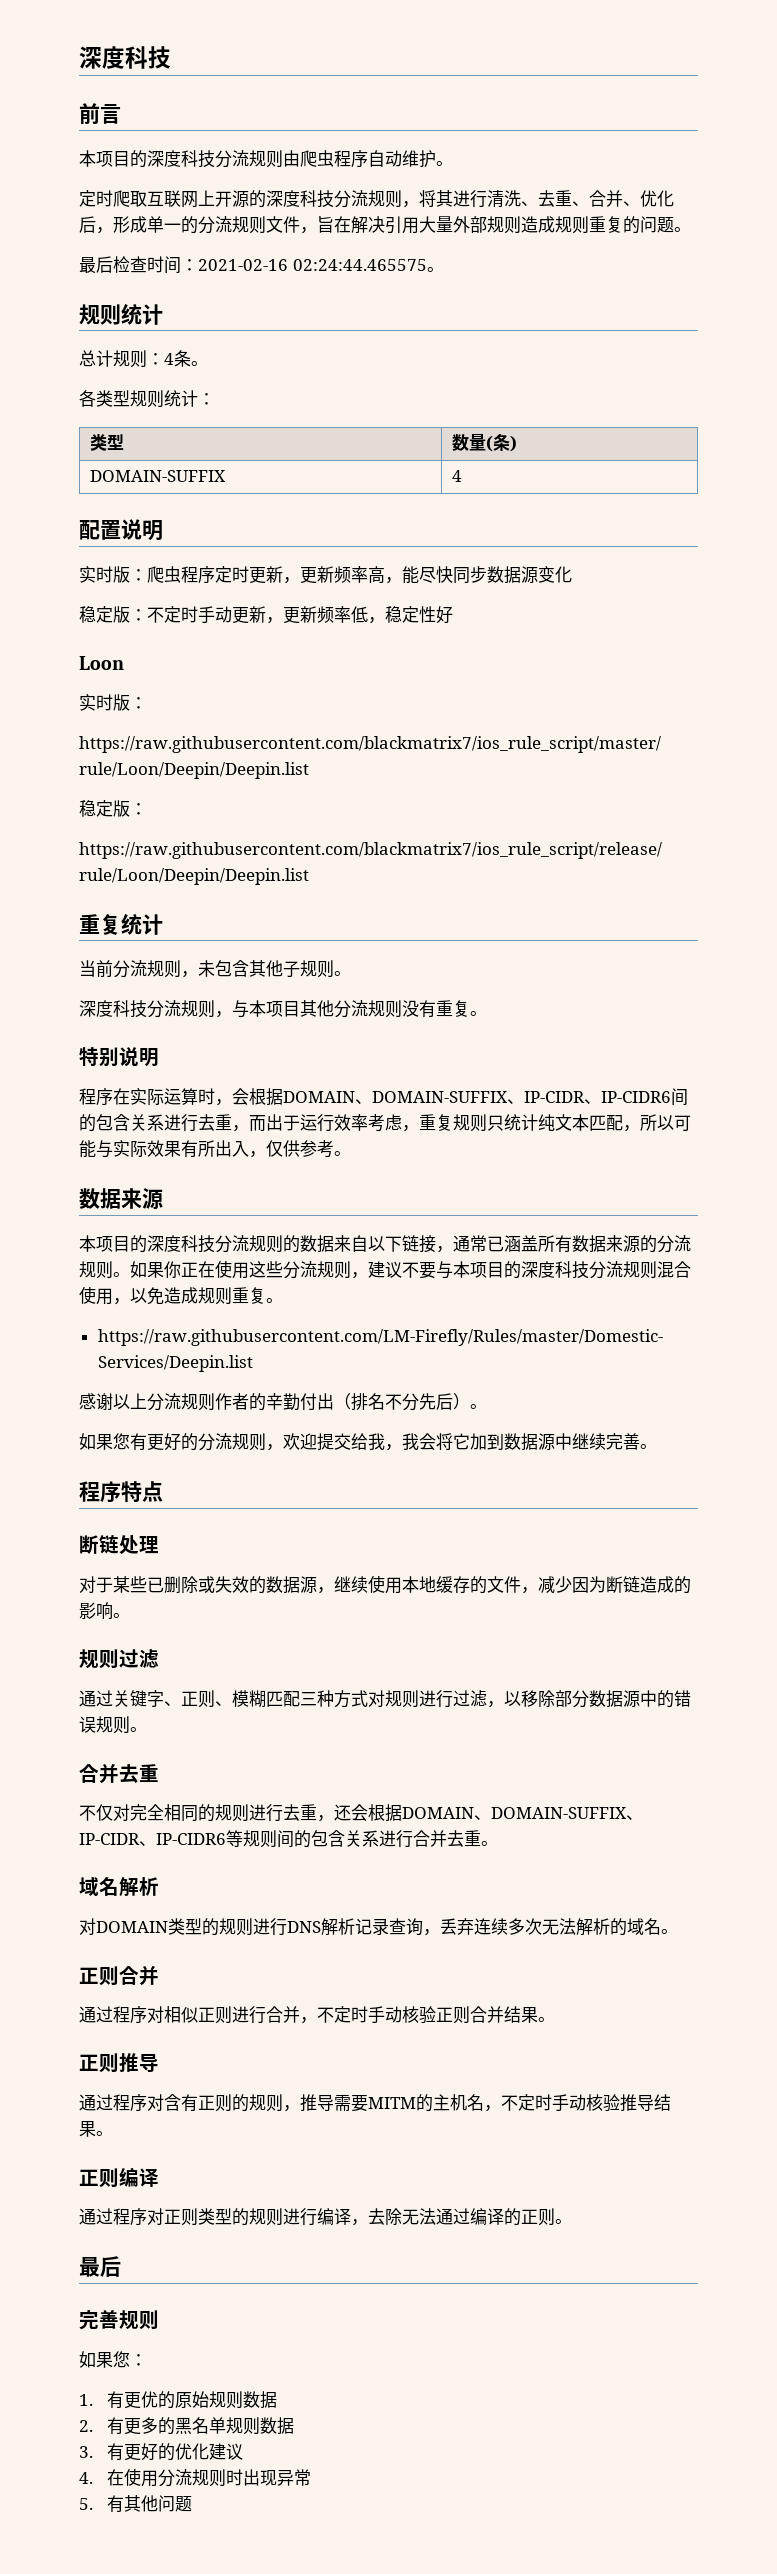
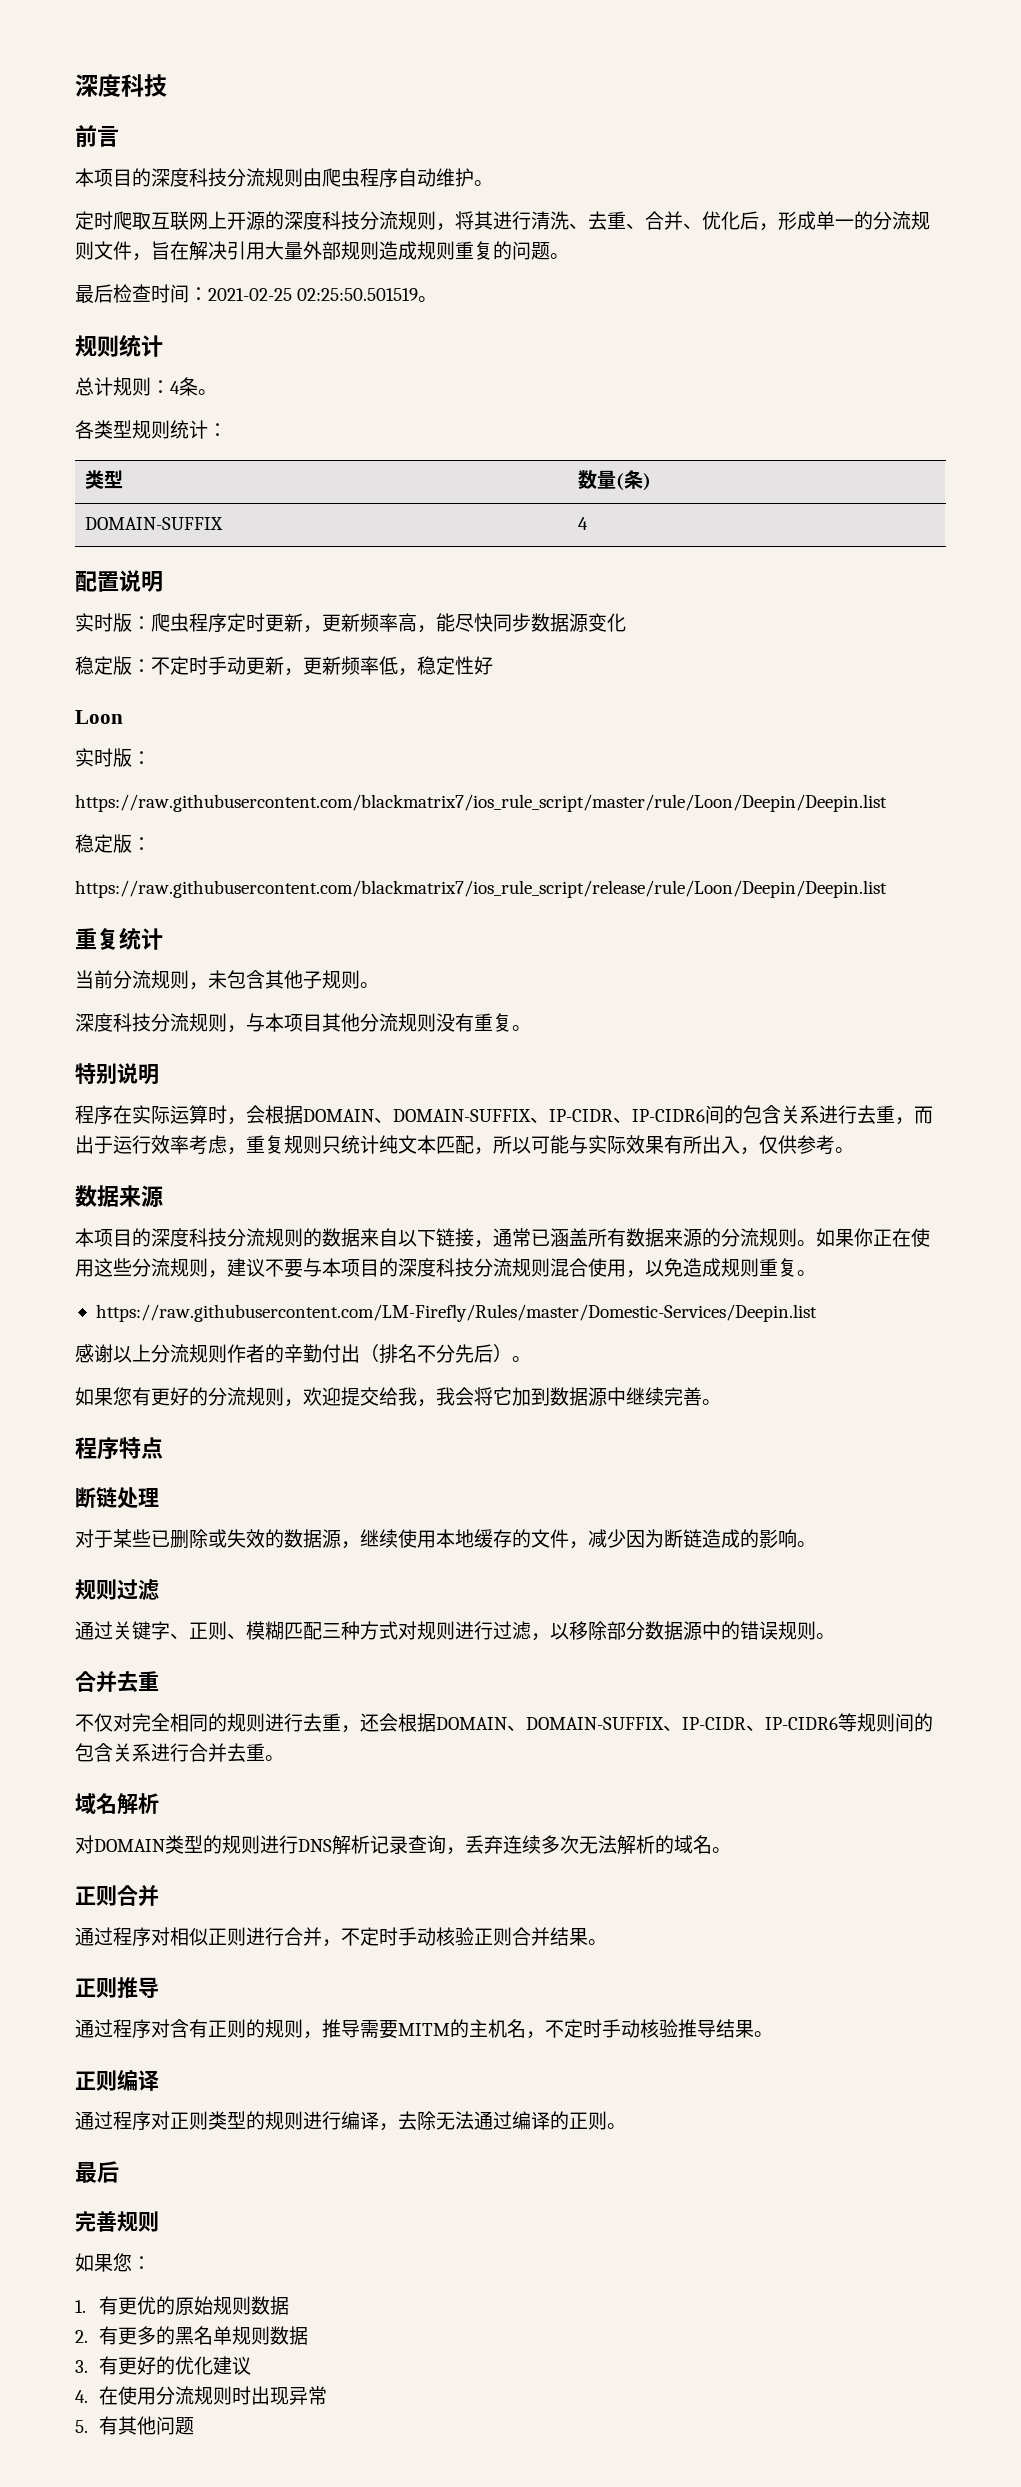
- 最后检查时间：2021-02-16 02:24:44.465575。
+ 最后检查时间：2021-02-25 02:25:50.501519。

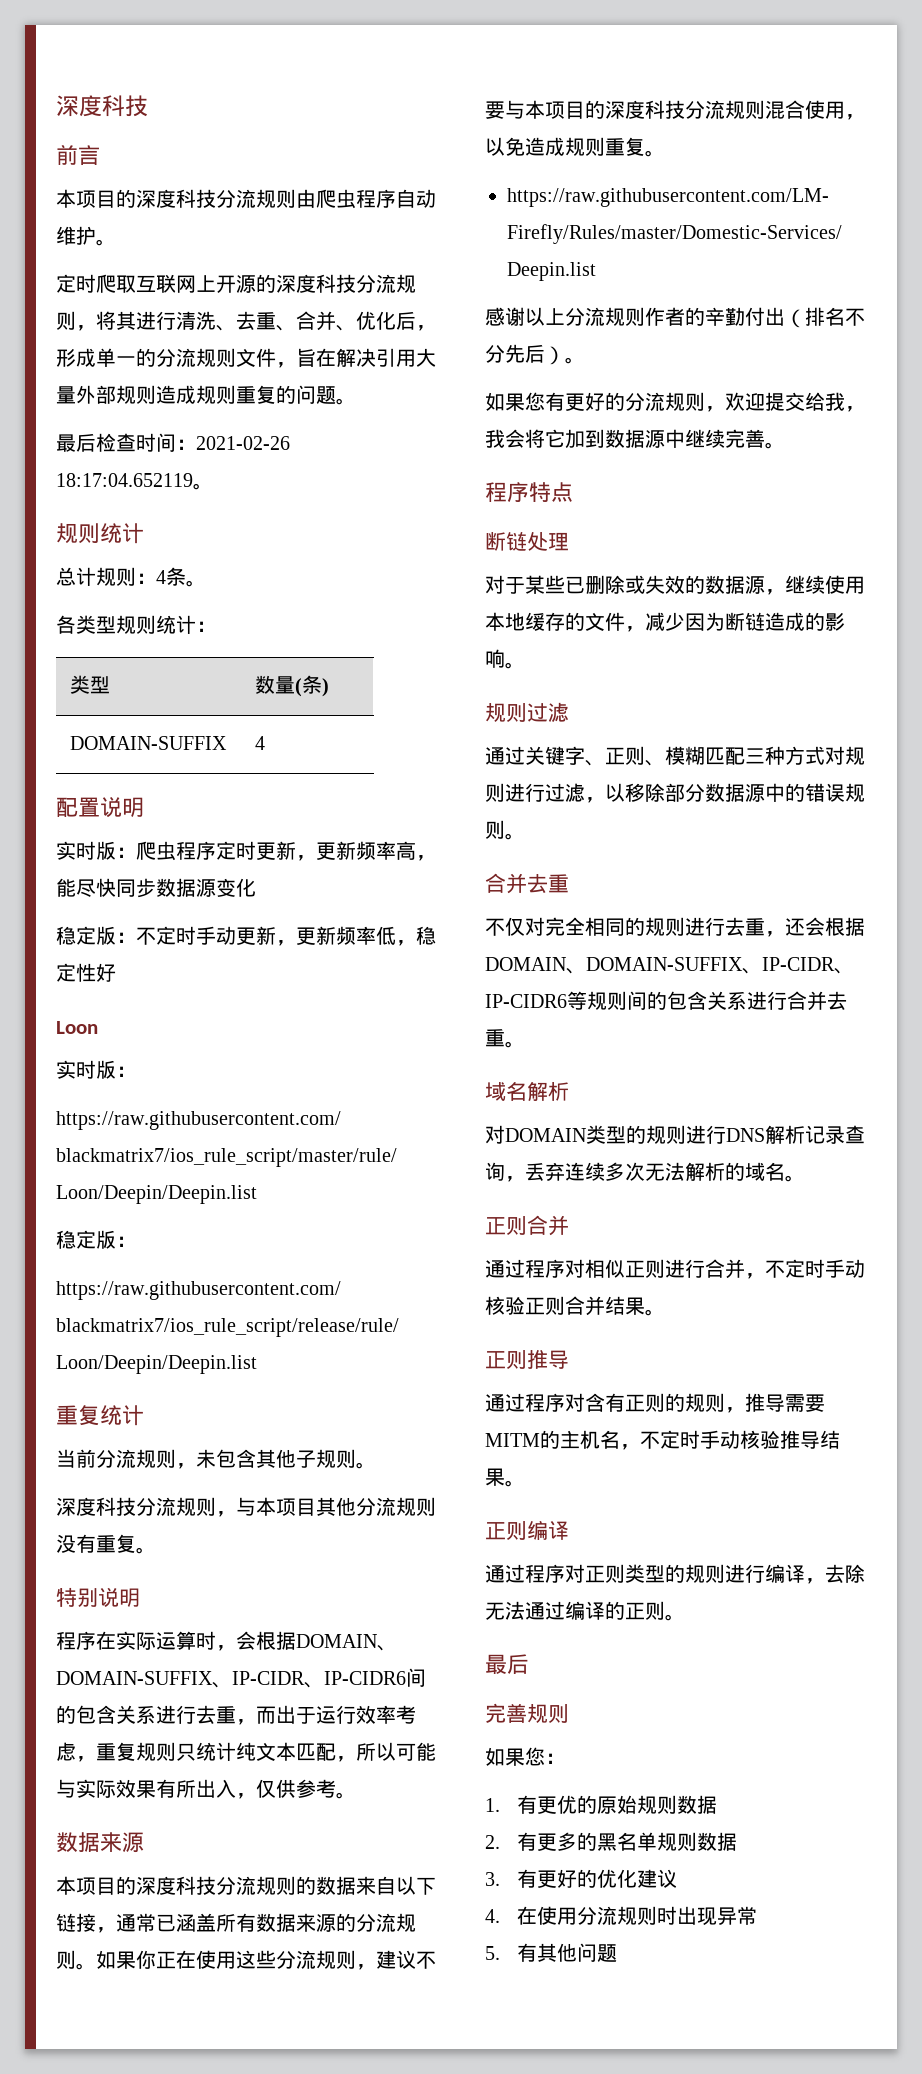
- 最后检查时间：2021-02-25 02:25:50.501519。
+ 最后检查时间：2021-02-26 18:17:04.652119。

